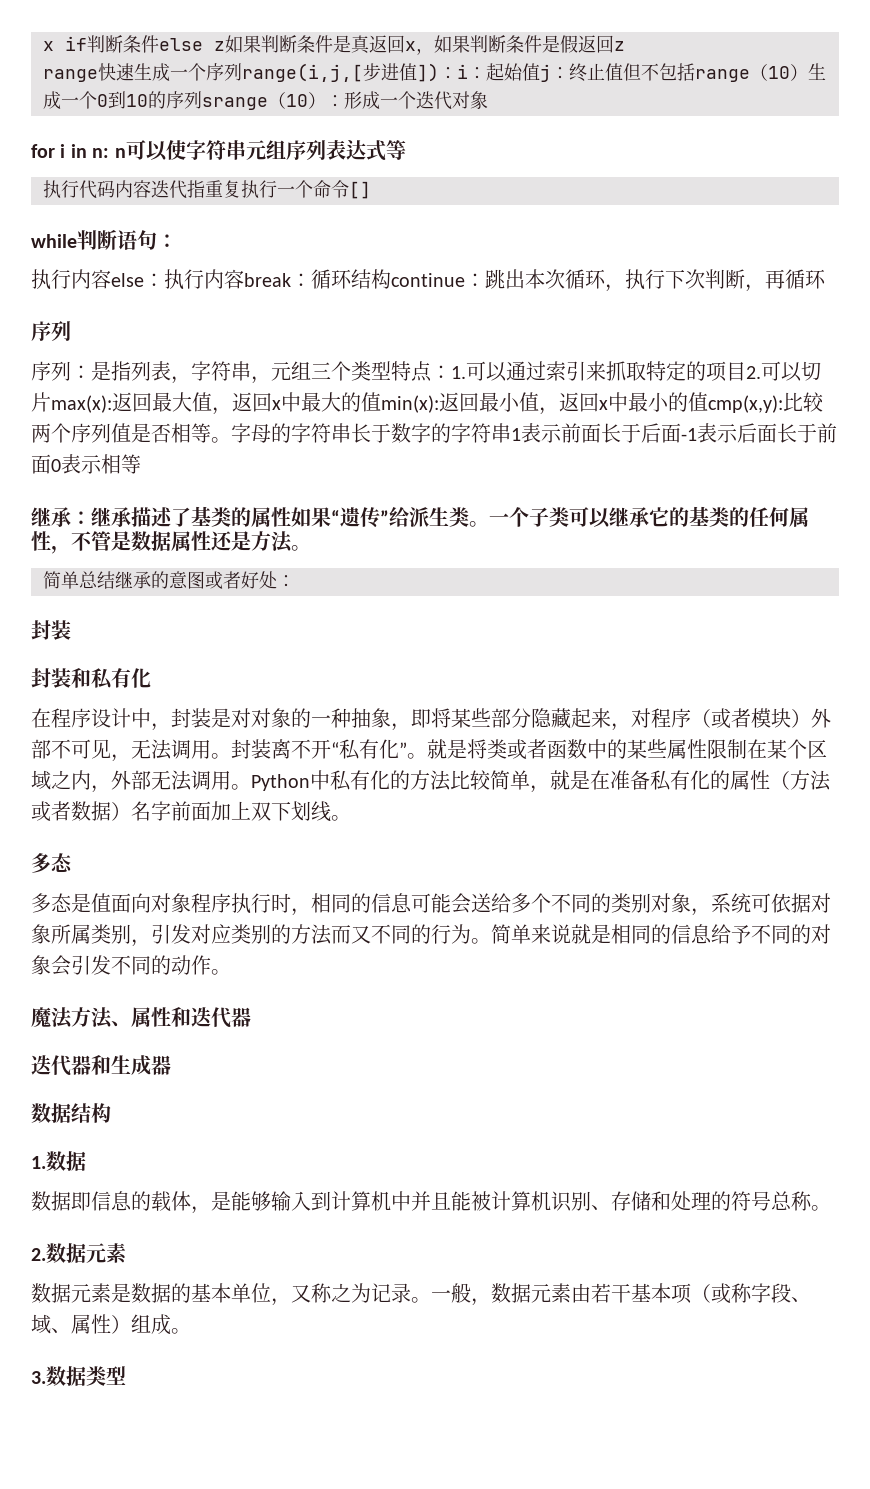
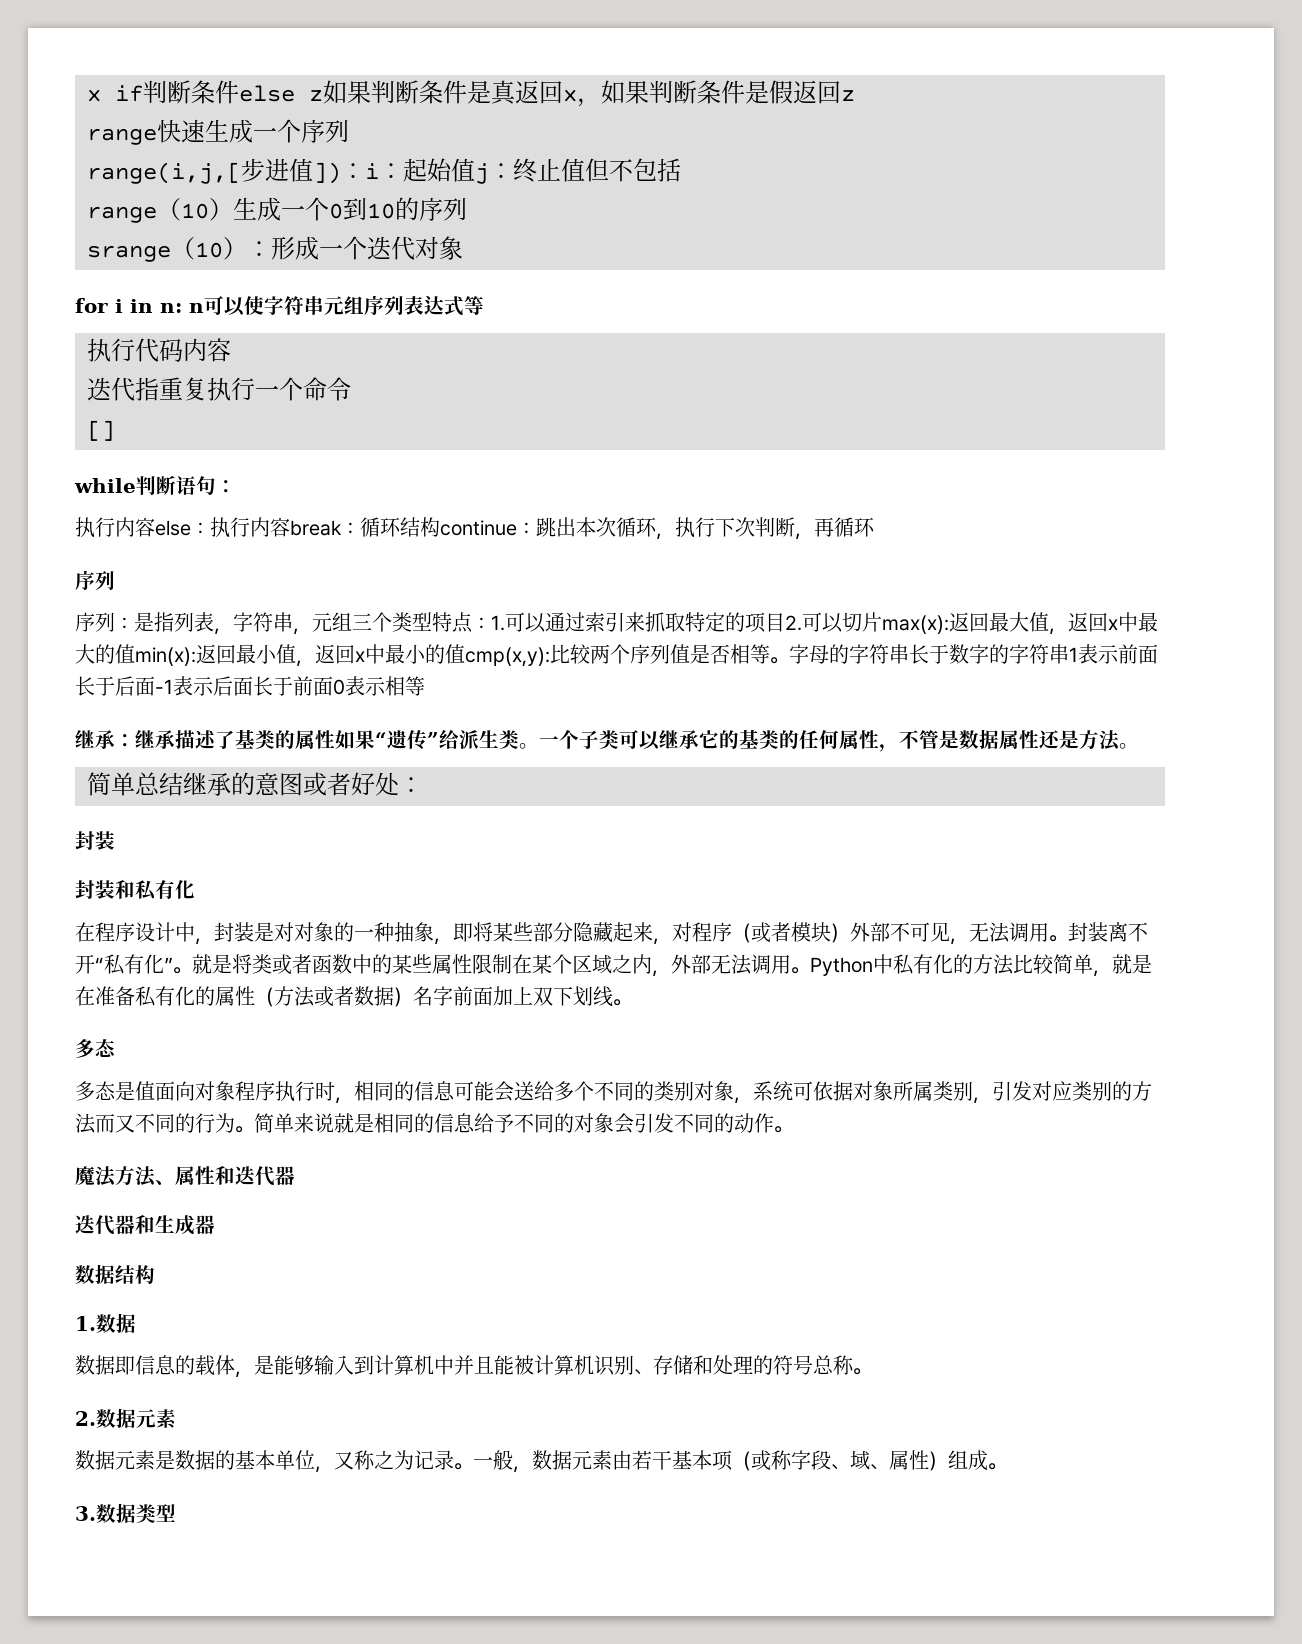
- range快速生成一个序列range(i,j,[步进值])：i：起始值j：终止值但不包括range（10）生成一个0到10的序列srange（10）：形成一个迭代对象
+ range快速生成一个序列
+ range(i,j,[步进值])：i：起始值j：终止值但不包括
+ range（10）生成一个0到10的序列
+ srange（10）：形成一个迭代对象
- 执行代码内容迭代指重复执行一个命令[]
+ 执行代码内容
+ 迭代指重复执行一个命令
+ []

